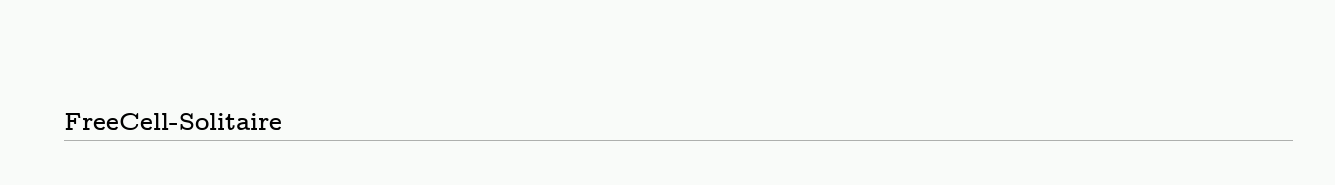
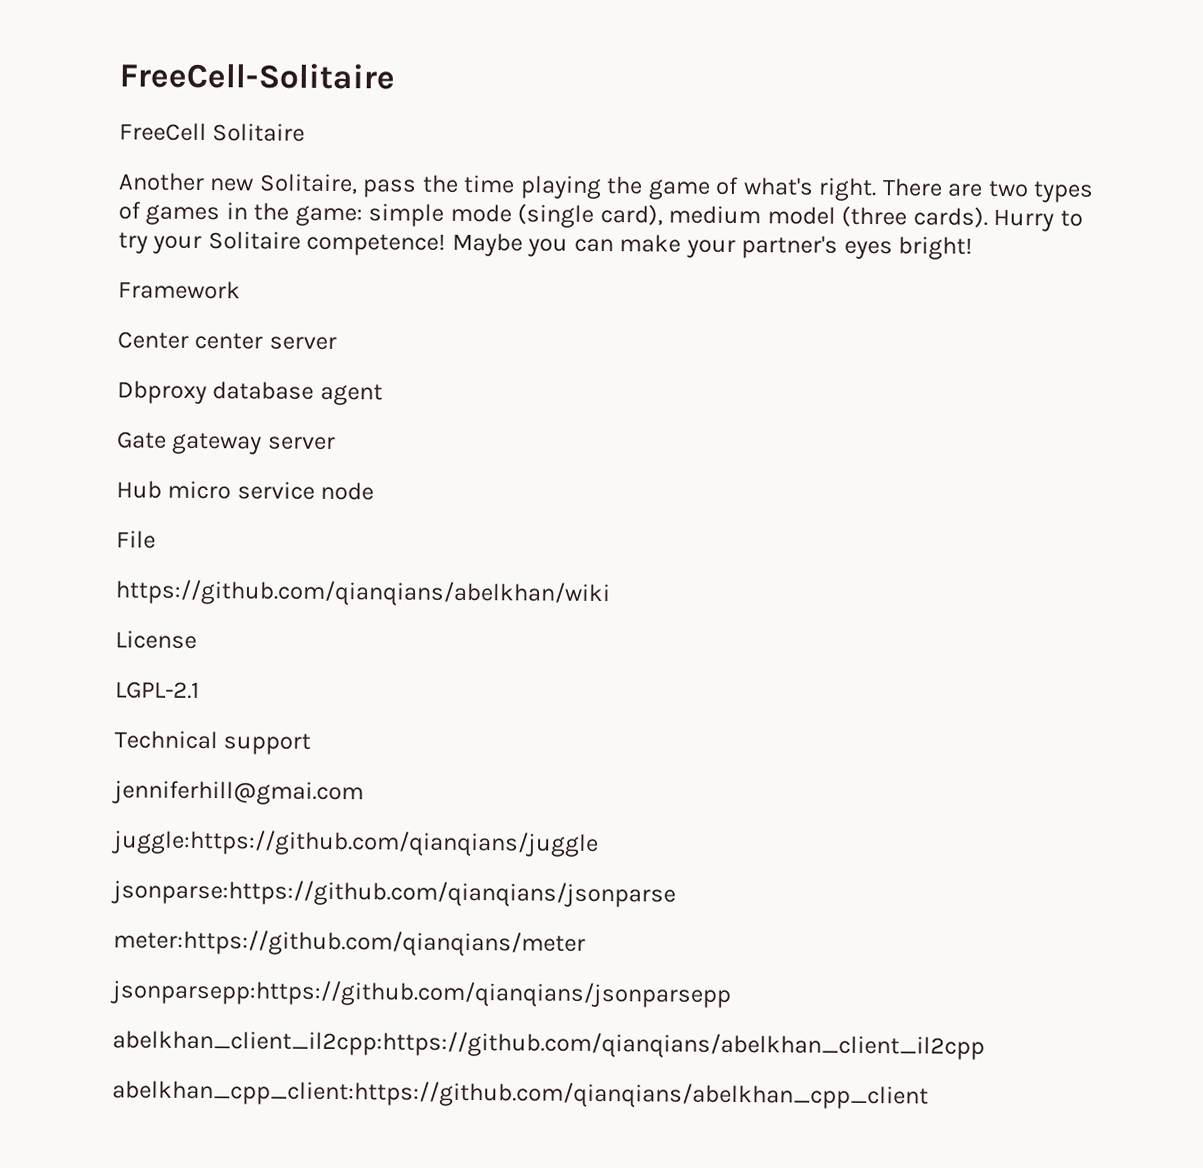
+ FreeCell Solitaire
+ Another new Solitaire, pass the time playing the game of what's right. There are two types of games in the game: simple mode (single card), medium model (three cards). Hurry to try your Solitaire competence! Maybe you can make your partner's eyes bright!
+ Framework
+ Center center server
+ Dbproxy database agent
+ Gate gateway server
+ Hub micro service node
+ File
+ https://github.com/qianqians/abelkhan/wiki
+ License
+ LGPL-2.1
+ Technical support
+ jenniferhill@gmai.com
+ juggle:https://github.com/qianqians/juggle
+ jsonparse:https://github.com/qianqians/jsonparse
+ meter:https://github.com/qianqians/meter
+ jsonparsepp:https://github.com/qianqians/jsonparsepp
+ abelkhan_client_il2cpp:https://github.com/qianqians/abelkhan_client_il2cpp
+ abelkhan_cpp_client:https://github.com/qianqians/abelkhan_cpp_client

